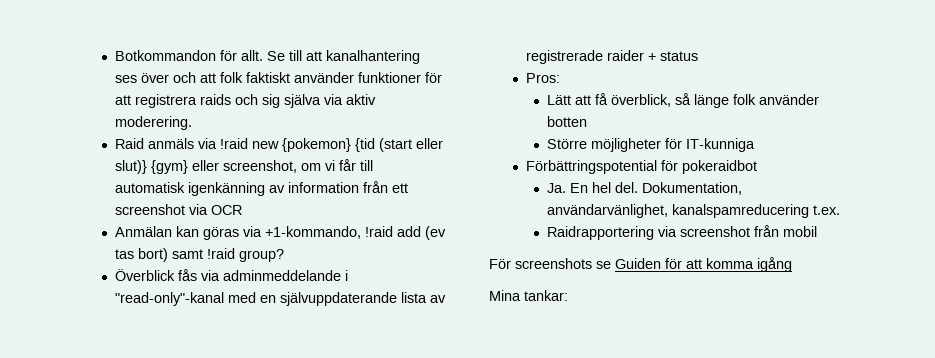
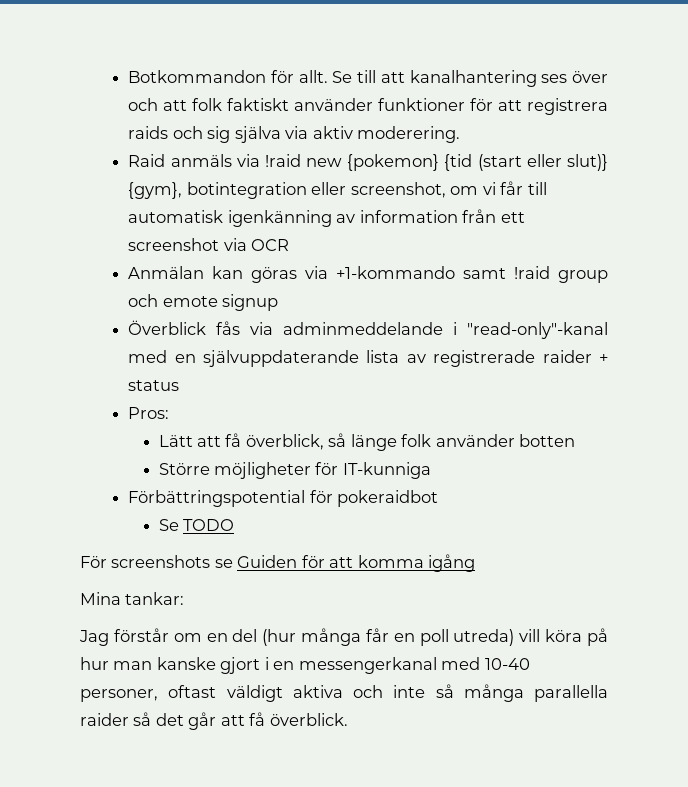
- Raid anmäls via !raid new {pokemon} {tid (start eller slut)} {gym} eller screenshot, om vi får till automatisk igenkänning av information från ett screenshot via OCR
+ Raid anmäls via !raid new {pokemon} {tid (start eller slut)} {gym}, botintegration eller screenshot, om vi får till automatisk igenkänning av information från ett screenshot via OCR
- Anmälan kan göras via +1-kommando, !raid add (ev tas bort) samt !raid group?
+ Anmälan kan göras via +1-kommando samt !raid group och emote signup
- Ja. En hel del. Dokumentation, användarvänlighet, kanalspamreducering t.ex.
- Raidrapportering via screenshot från mobil
+ Se TODO
+ Jag förstår om en del (hur många får en poll utreda) vill köra på hur man kanske gjort i en messengerkanal med 10-40 personer, oftast väldigt aktiva och inte så många parallella raider så det går att få överblick.

